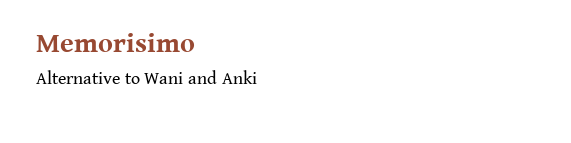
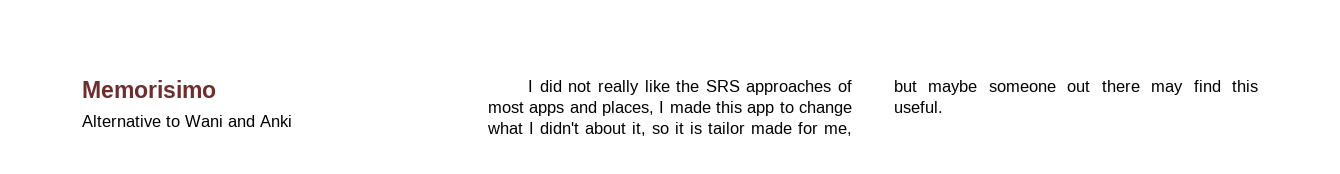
+ I did not really like the SRS approaches of most apps and places, I made this app to change what I didn't about it, so it is tailor made for me, but maybe someone out there may find this useful.

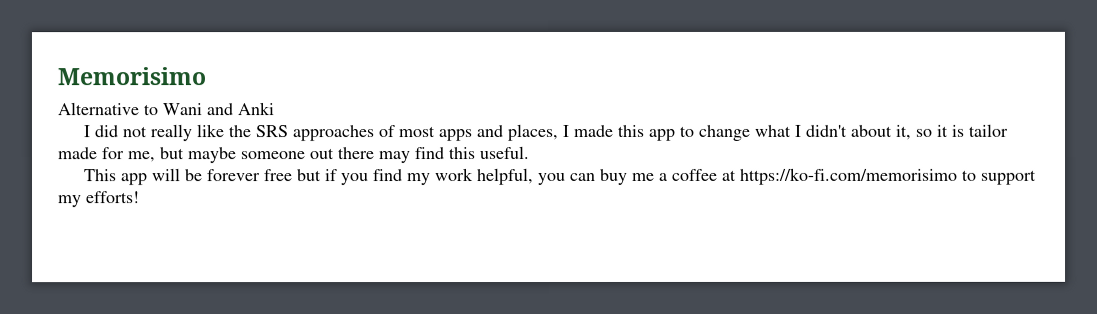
+ This app will be forever free but if you find my work helpful, you can buy me a coffee at https://ko-fi.com/memorisimo to support my efforts!

